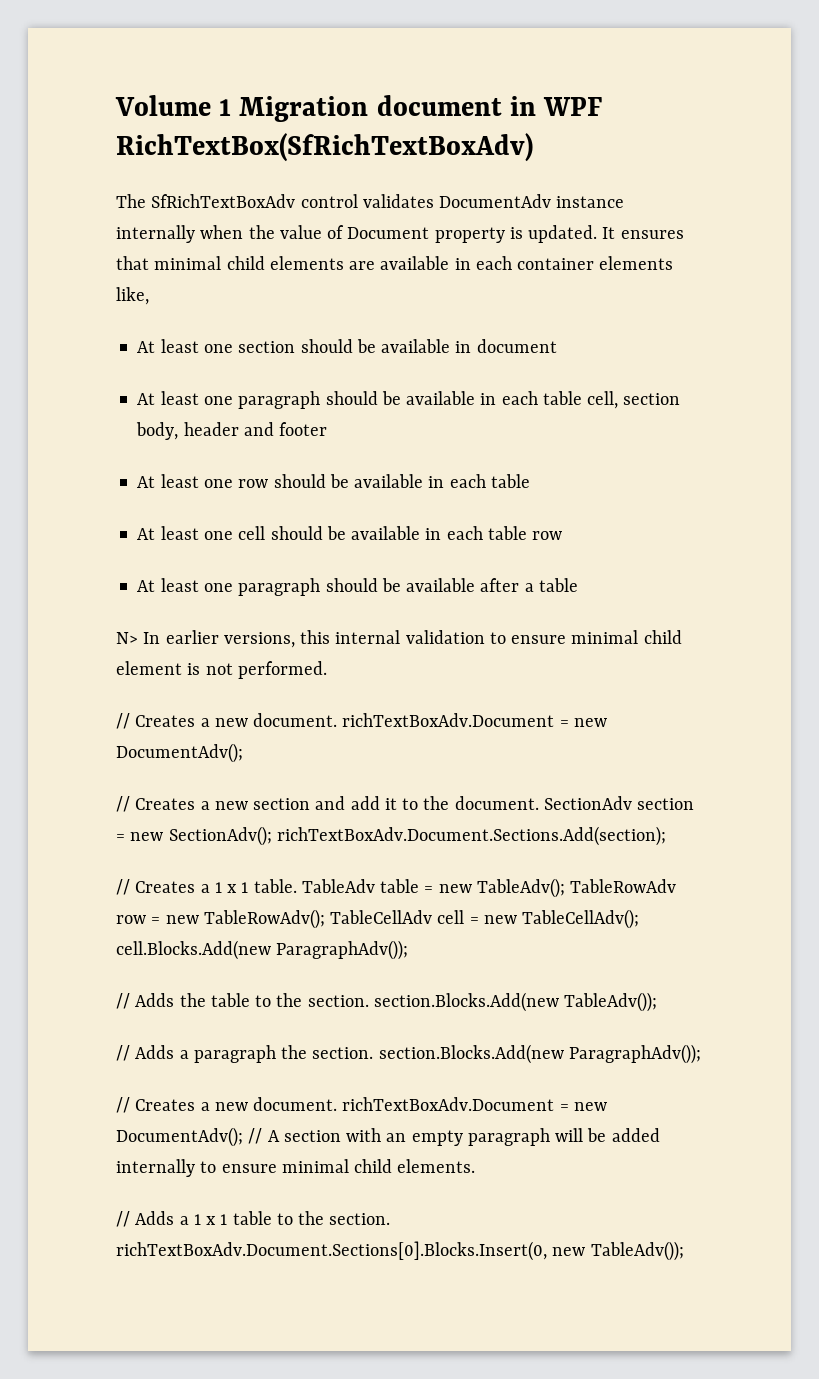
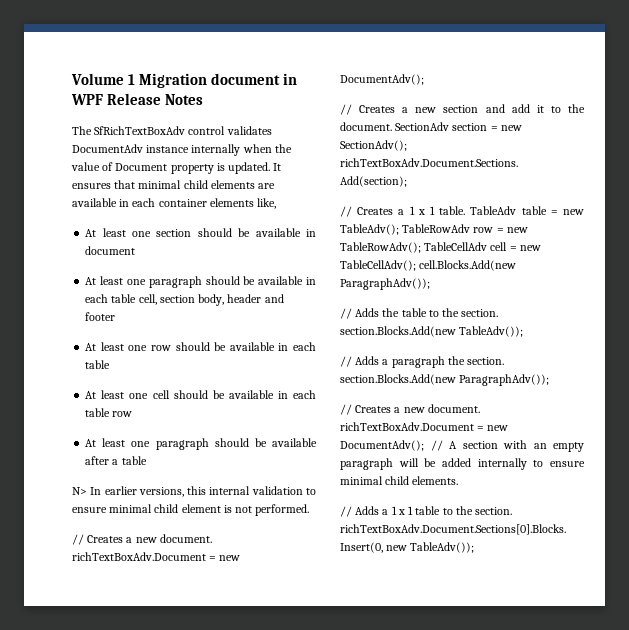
- Volume 1 Migration document in WPF RichTextBox(SfRichTextBoxAdv)
+ Volume 1 Migration document in WPF Release Notes

